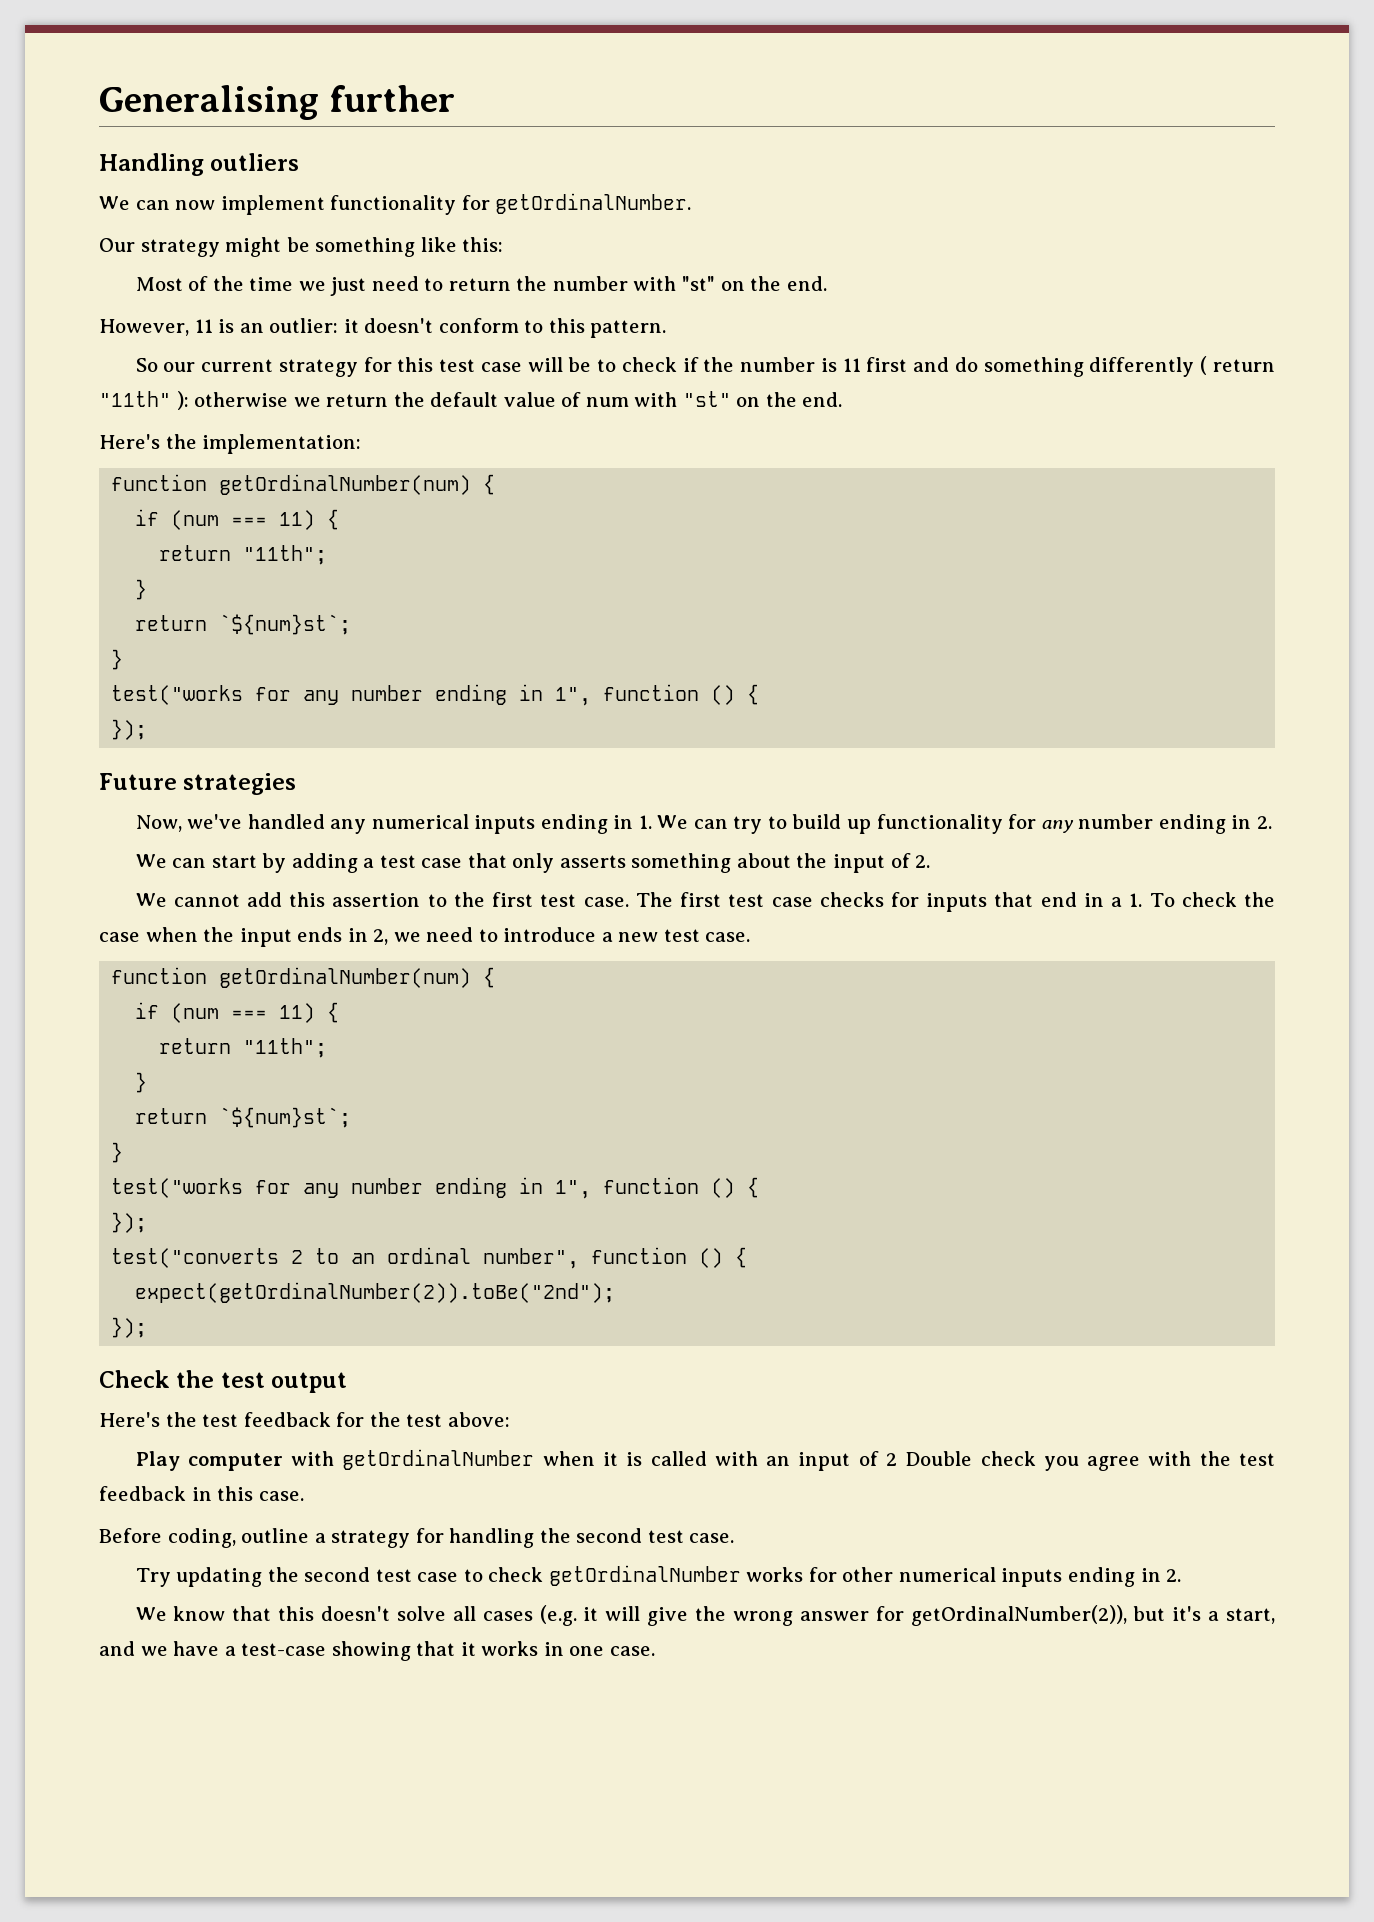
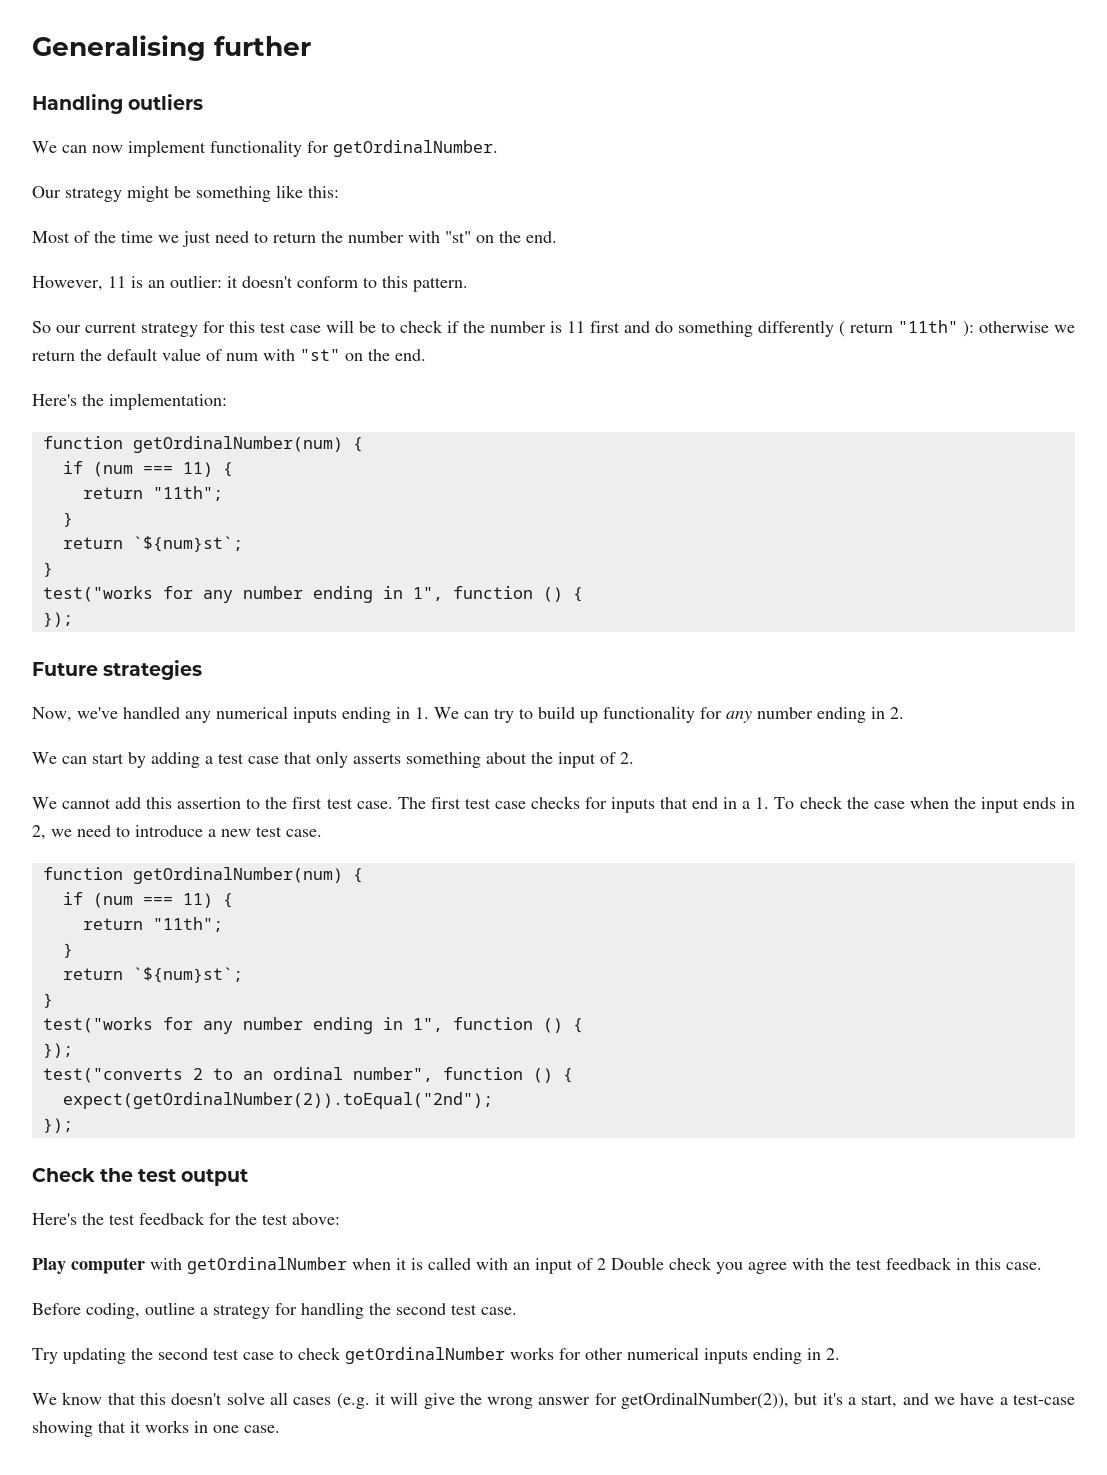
- expect(getOrdinalNumber(2)).toBe("2nd");
+ expect(getOrdinalNumber(2)).toEqual("2nd");

